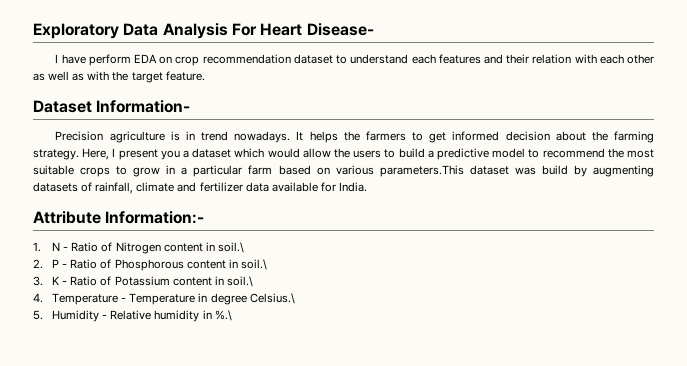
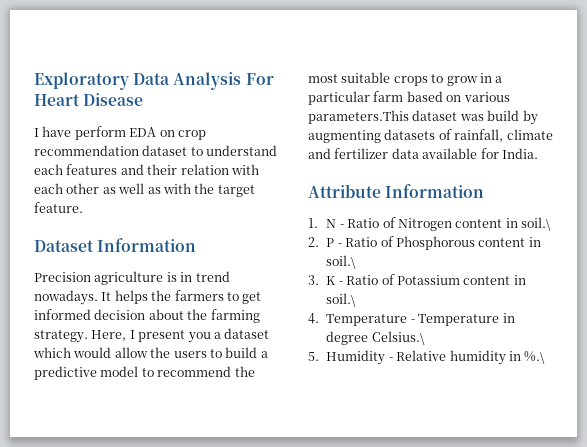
- Exploratory Data Analysis For Heart Disease-
+ Exploratory Data Analysis For Heart Disease
- Dataset Information-
+ Dataset Information
- Attribute Information:-
+ Attribute Information

